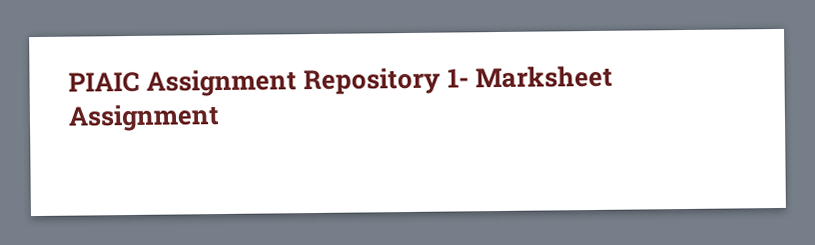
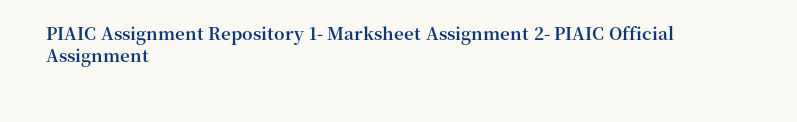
- PIAIC Assignment Repository 1- Marksheet Assignment
+ PIAIC Assignment Repository 1- Marksheet Assignment 2- PIAIC Official Assignment

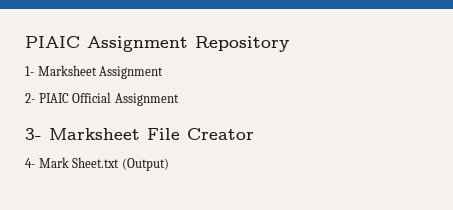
- PIAIC Assignment Repository 1- Marksheet Assignment 2- PIAIC Official Assignment
+ PIAIC Assignment Repository
+ 1- Marksheet Assignment
+ 2- PIAIC Official Assignment
+ 3- Marksheet File Creator
+ 4- Mark Sheet.txt (Output)

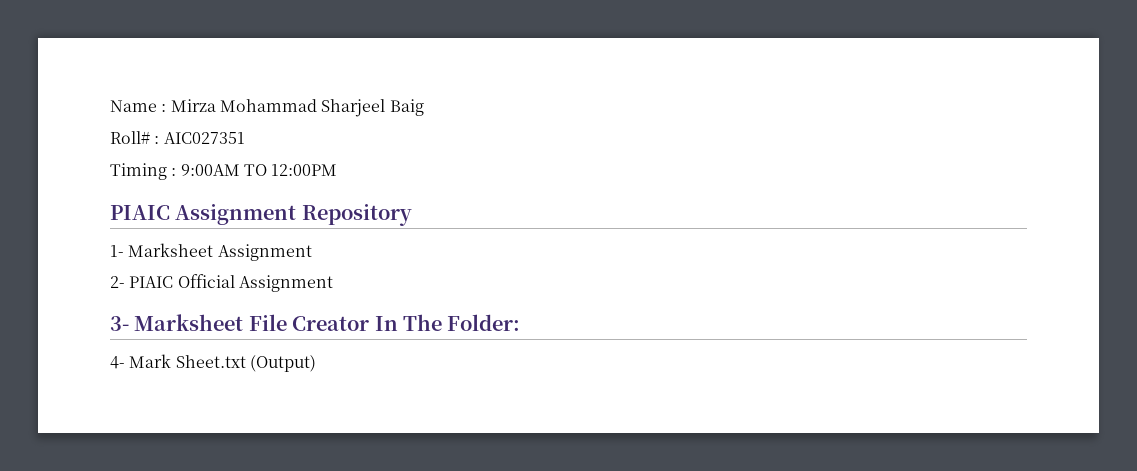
+ Name : Mirza Mohammad Sharjeel Baig
+ Roll# : AIC027351
+ Timing : 9:00AM TO 12:00PM
- 3- Marksheet File Creator
+ 3- Marksheet File Creator In The Folder:

